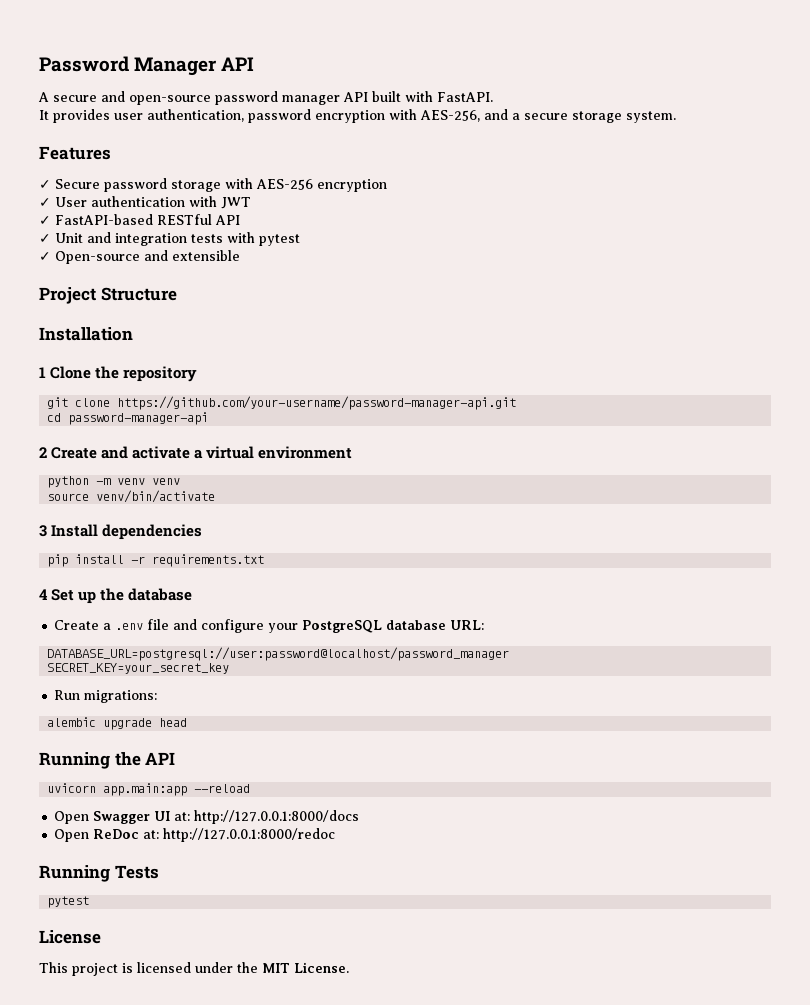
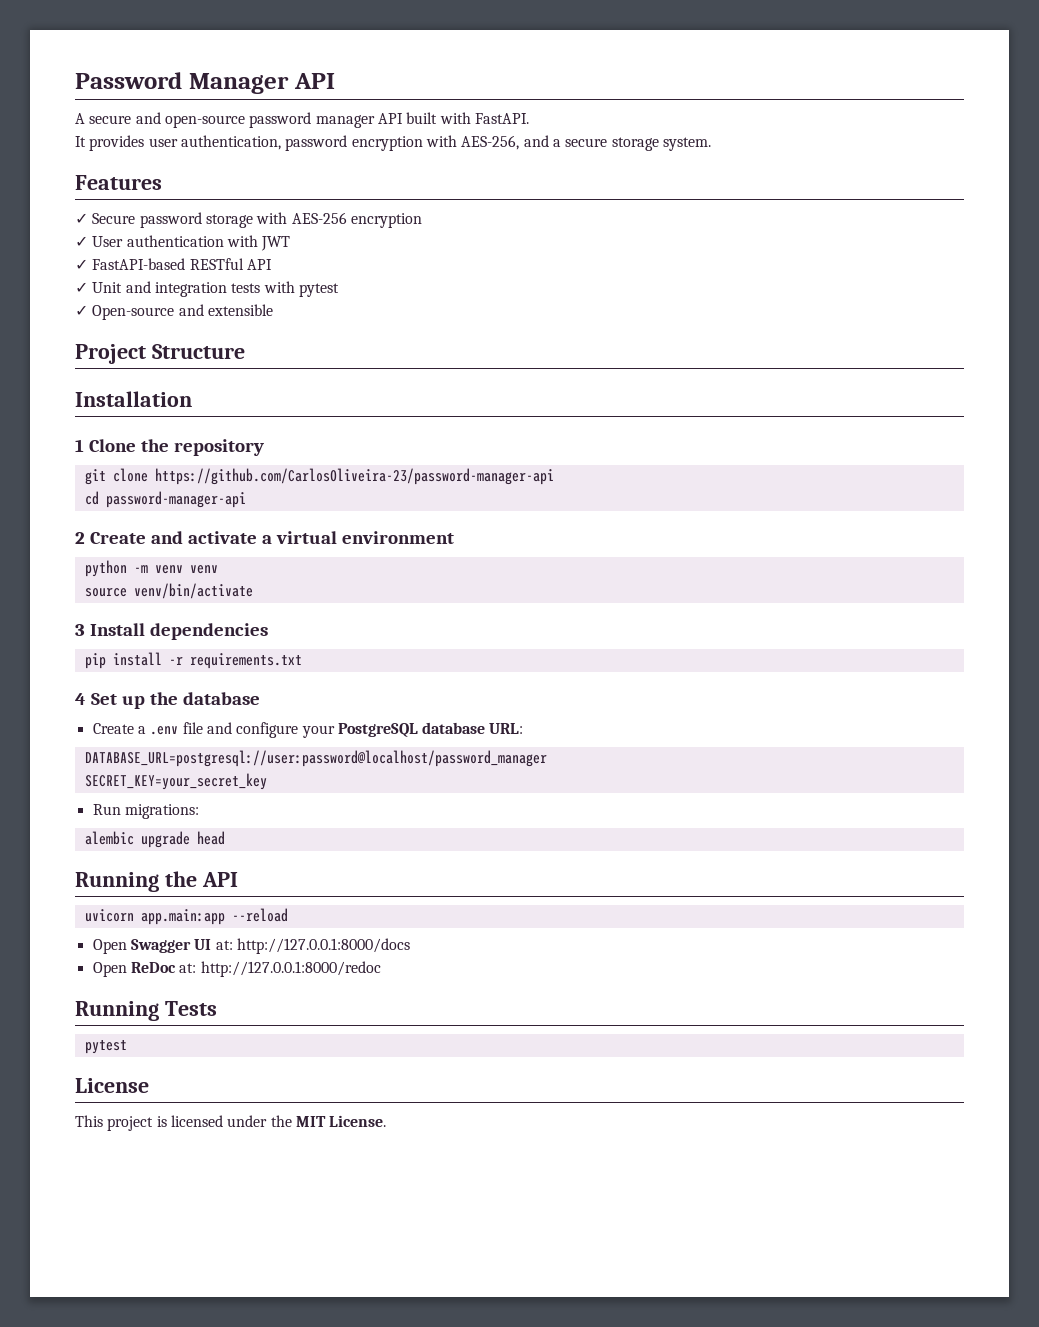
- git clone https://github.com/your-username/password-manager-api.git
+ git clone https://github.com/CarlosOliveira-23/password-manager-api

